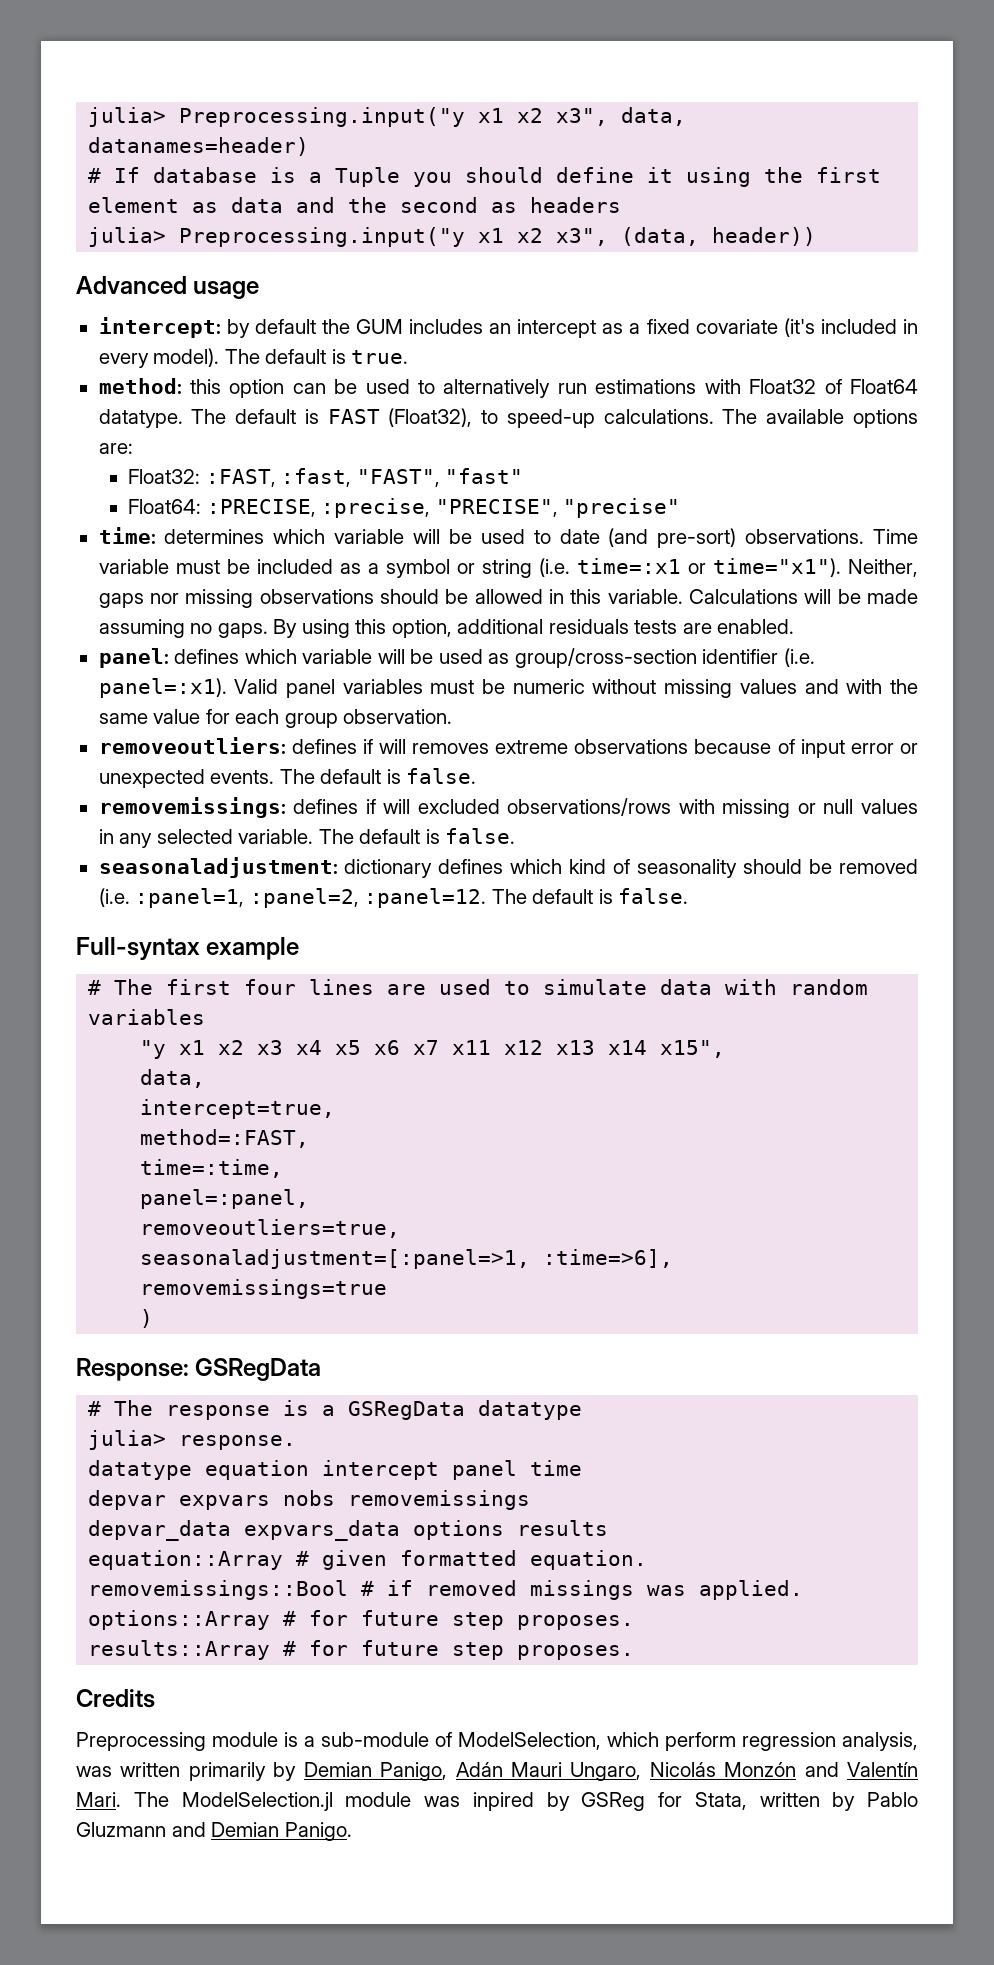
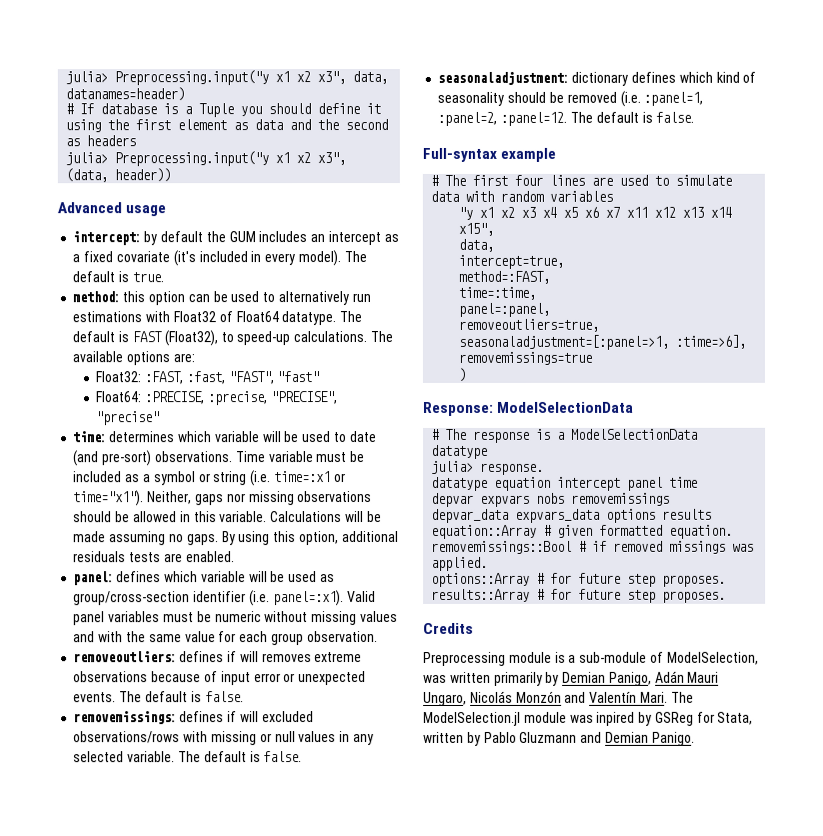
- Response: GSRegData
+ Response: ModelSelectionData
- # The response is a GSRegData datatype
+ # The response is a ModelSelectionData datatype
- Preprocessing module is a sub-module of ModelSelection, which perform regression analysis, was written primarily by Demian Panigo, Adán Mauri Ungaro, Nicolás Monzón and Valentín Mari.
+ Preprocessing module is a sub-module of ModelSelection, was written primarily by Demian Panigo, Adán Mauri Ungaro, Nicolás Monzón and Valentín Mari.

